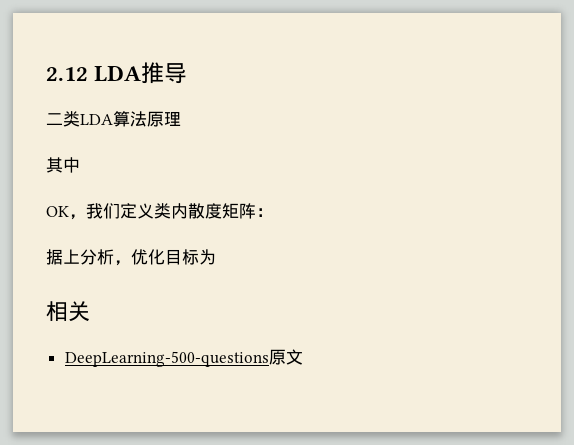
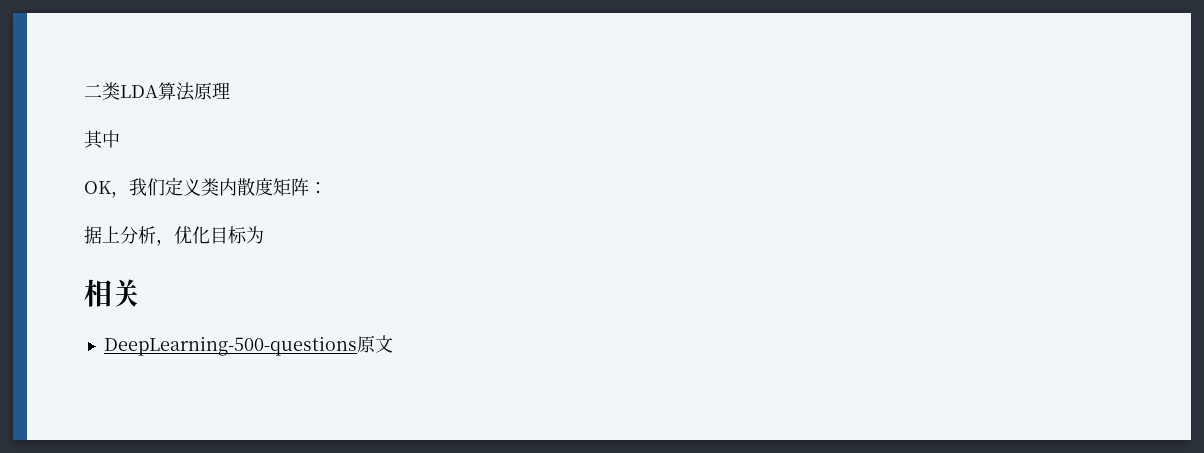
- 2.12 LDA推导

